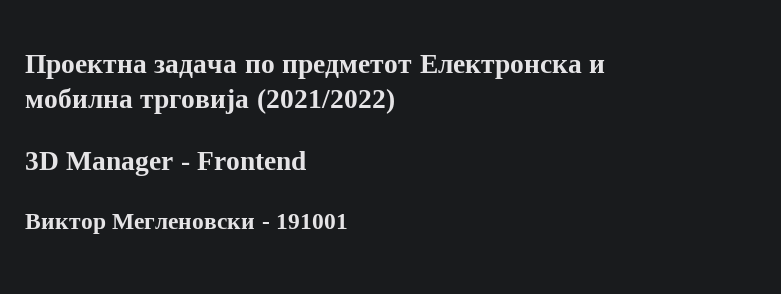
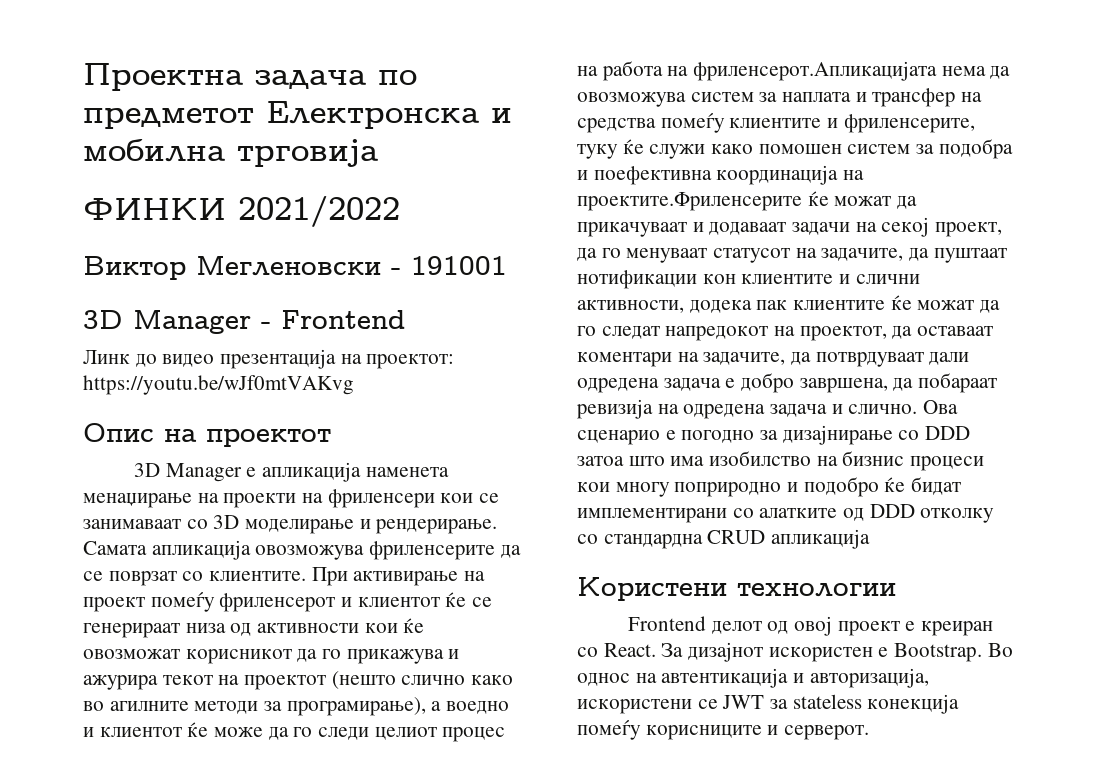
- Проектна задача по предметот Електронска и мобилна трговија (2021/2022)
+ Проектна задача по предметот Електронска и мобилна трговија
+ ФИНКИ 2021/2022
+ Виктор Мегленовски - 191001
  3D Manager - Frontend
- Виктор Мегленовски - 191001
+ Линк до видео презентација на проектот: https://youtu.be/wJf0mtVAKvg
+ Опис на проектот
+ 3D Manager е апликација наменета менаџирање на проекти на фриленсери кои се занимаваат со 3D моделирање и рендерирање. Самата апликација овозможува фриленсерите да се поврзат со клиентите. При активирање на проект помеѓу фриленсерот и клиентот ќе се генерираат низа од активности кои ќе овозможат корисникот да го прикажува и ажурира текот на проектот (нешто слично како во агилните методи за програмирање), а воедно и клиентот ќе може да го следи целиот процес на работа на фриленсерот.Апликацијата нема да овозможува систем за наплата и трансфер на средства помеѓу клиентите и фриленсерите, туку ќе служи како помошен систем за подобра и поефективна координација на проектите.Фриленсерите ќе можат да прикачуваат и додаваат задачи на секој проект, да го менуваат статусот на задачите, да пуштаат нотификации кон клиентите и слични активности, додека пак клиентите ќе можат да го следат напредокот на проектот, да оставаат коментари на задачите, да потврдуваат дали одредена задача е добро завршена, да побараат ревизија на одредена задача и слично. Ова сценарио е погодно за дизајнирање со DDD затоа што има изобилство на бизнис процеси кои многу поприродно и подобро ќе бидат имплементирани со алатките од DDD отколку со стандардна CRUD апликација
+ Користени технологии
+ Frontend делот од овој проект е креиран со React. За дизајнот искористен е Bootstrap. Во однос на автентикација и авторизација, искористени се JWT за stateless конекција помеѓу корисниците и серверот.

